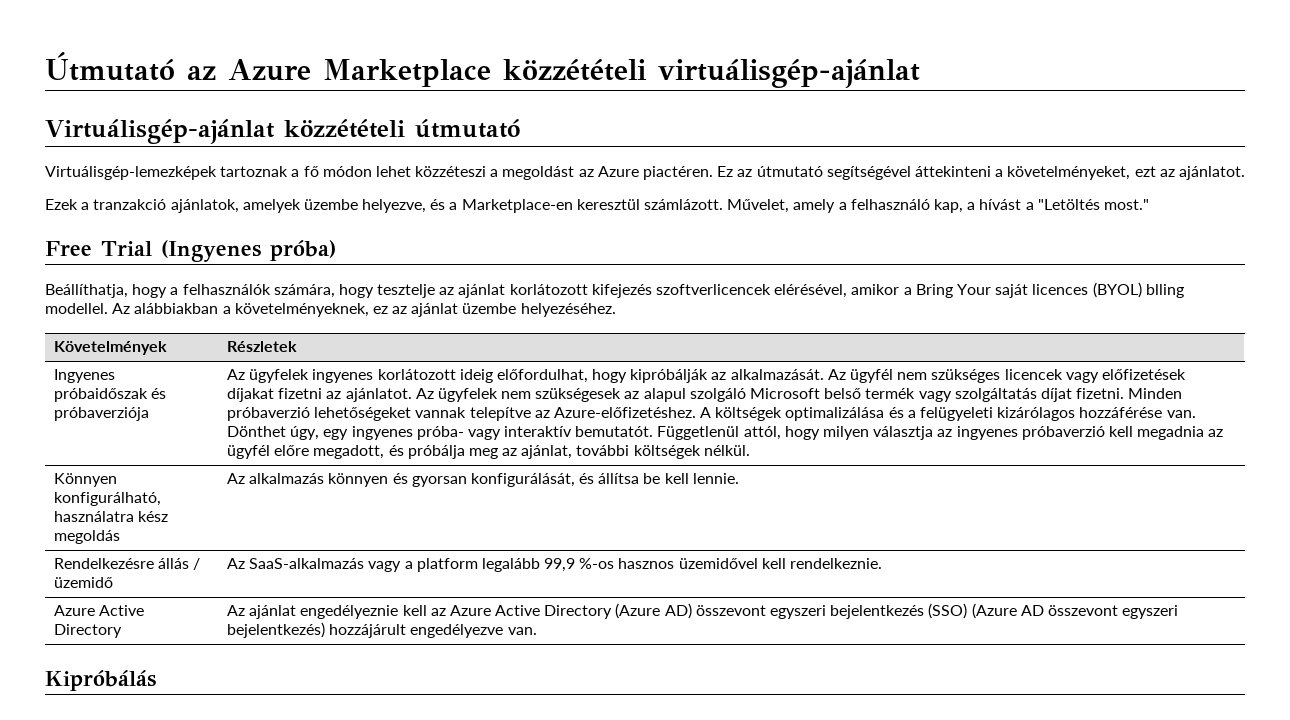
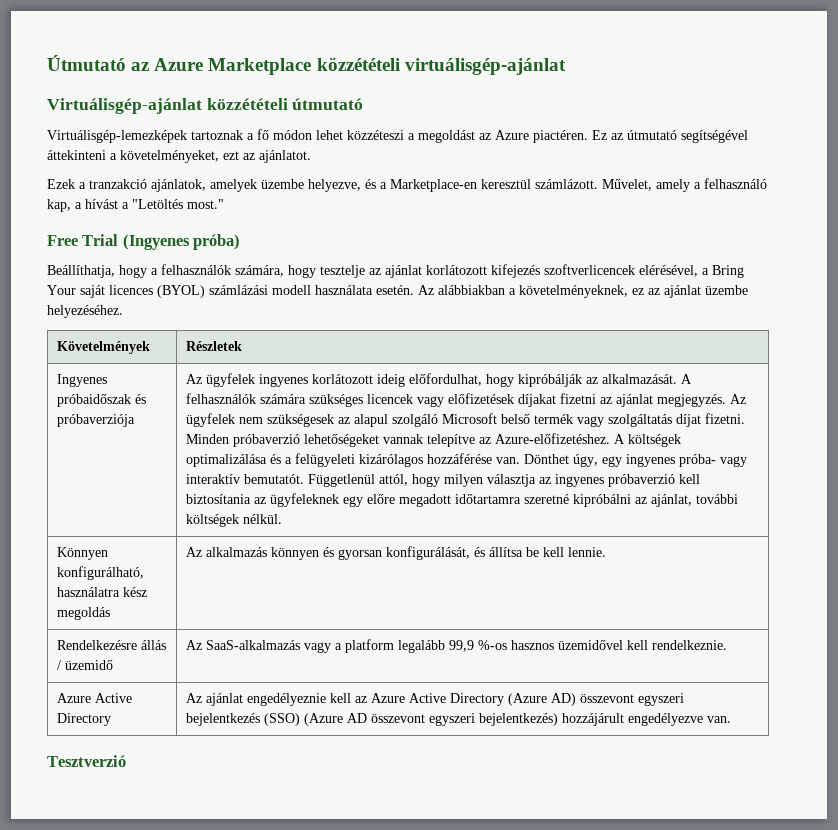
- Beállíthatja, hogy a felhasználók számára, hogy tesztelje az ajánlat korlátozott kifejezés szoftverlicencek elérésével, amikor a Bring Your saját licences (BYOL) blling modellel.
+ Beállíthatja, hogy a felhasználók számára, hogy tesztelje az ajánlat korlátozott kifejezés szoftverlicencek elérésével, a Bring Your saját licences (BYOL) számlázási modell használata esetén.
- Az ügyfél nem szükséges licencek vagy előfizetések díjakat fizetni az ajánlatot.
+ A felhasználók számára szükséges licencek vagy előfizetések díjakat fizetni az ajánlat megjegyzés.
- Függetlenül attól, hogy milyen választja az ingyenes próbaverzió kell megadnia az ügyfél előre megadott, és próbálja meg az ajánlat, további költségek nélkül.
+ Függetlenül attól, hogy milyen választja az ingyenes próbaverzió kell biztosítania az ügyfeleknek egy előre megadott időtartamra szeretné kipróbálni az ajánlat, további költségek nélkül.
- Kipróbálás
+ Tesztverzió

